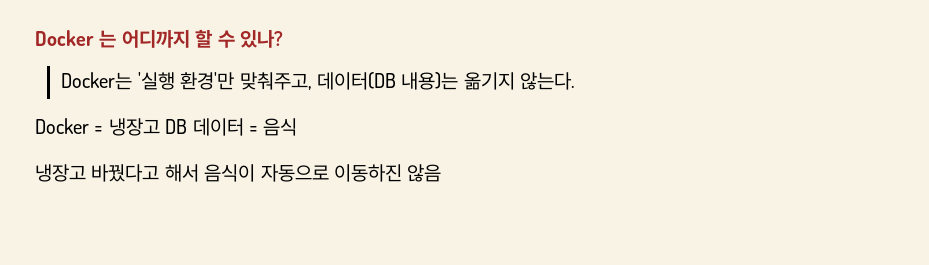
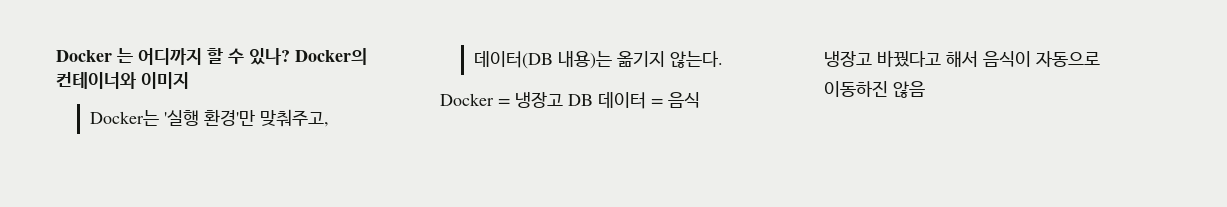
+ Docker의 컨테이너와 이미지

